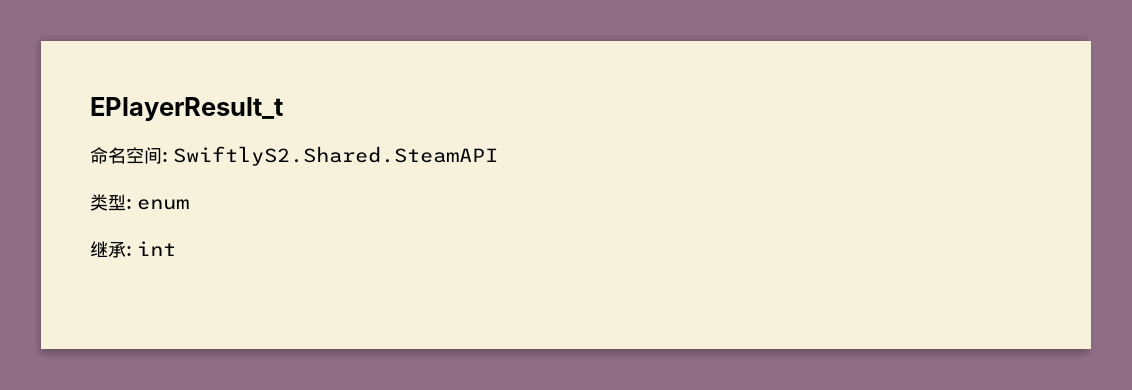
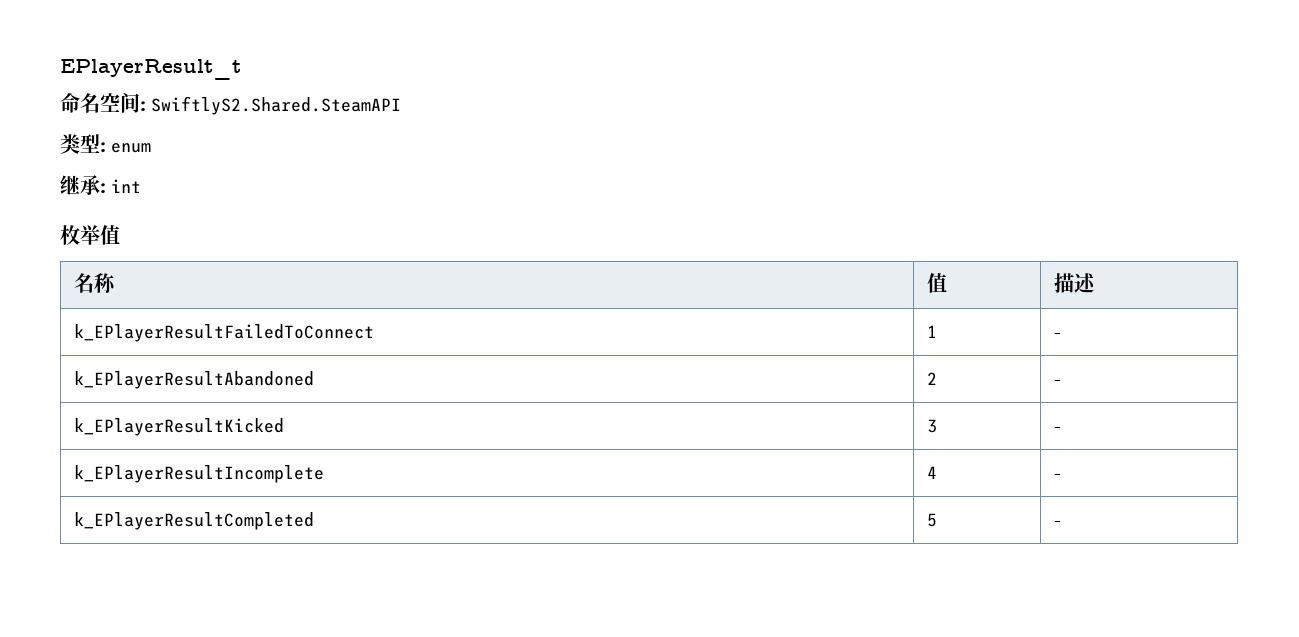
+ 枚举值
+ 名称 | 值 | 描述
+ k_EPlayerResultFailedToConnect | 1 | -
+ k_EPlayerResultAbandoned | 2 | -
+ k_EPlayerResultKicked | 3 | -
+ k_EPlayerResultIncomplete | 4 | -
+ k_EPlayerResultCompleted | 5 | -

